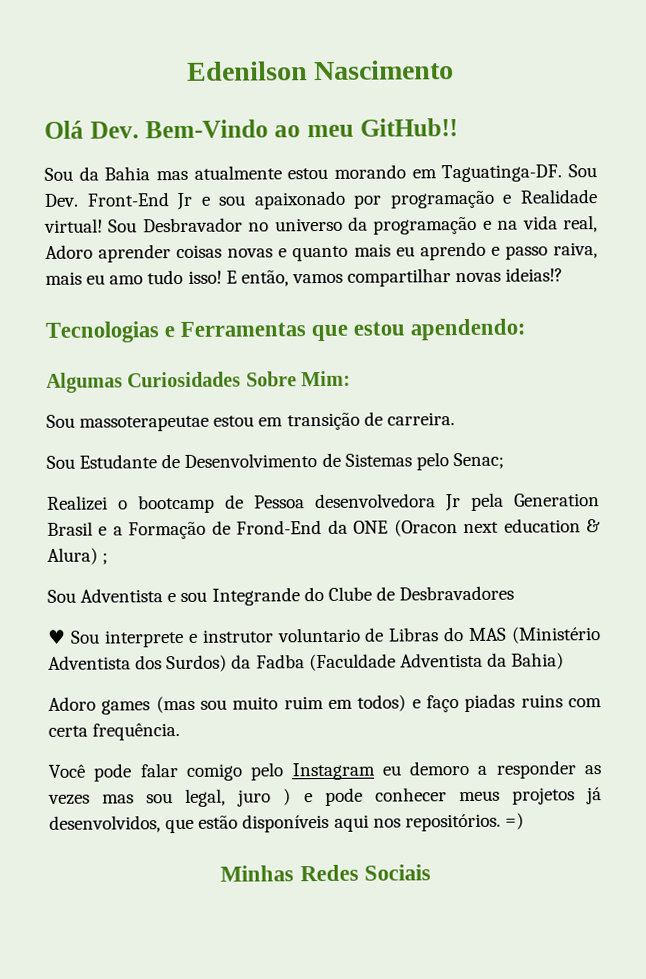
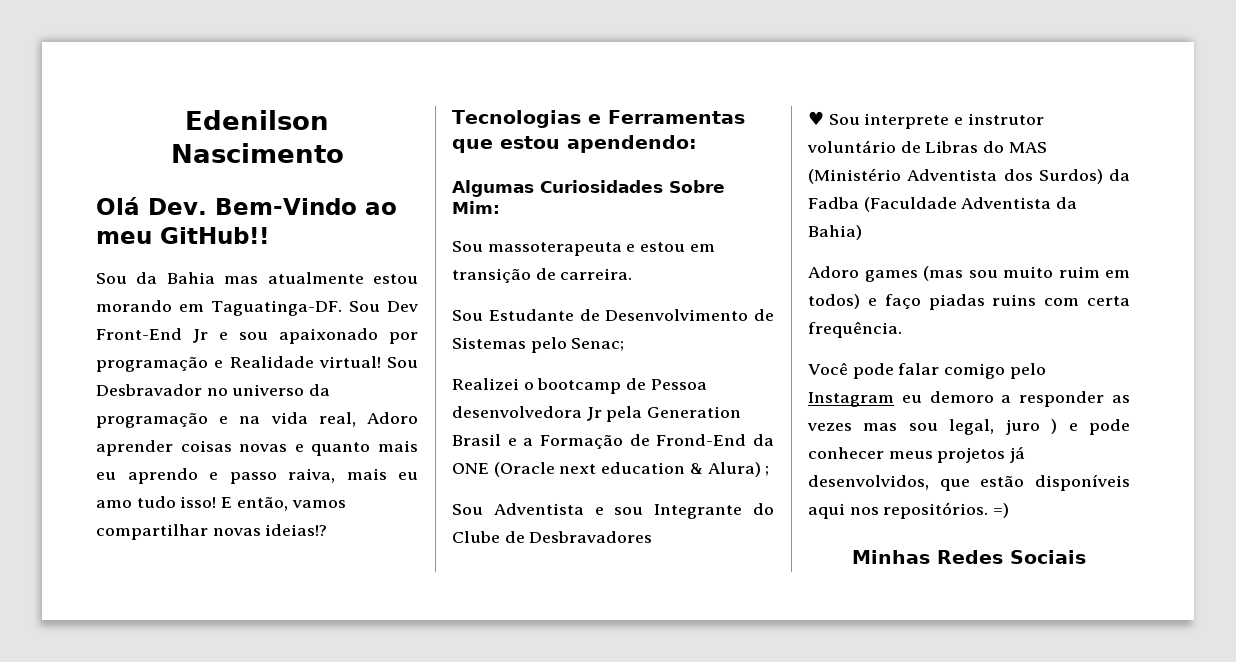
- Sou Dev. Front-End Jr e sou apaixonado por programação e Realidade virtual!
+ Sou Dev Front-End Jr e sou apaixonado por programação e Realidade virtual!
- Sou massoterapeutae estou em transição de carreira.
+ Sou massoterapeuta e estou em transição de carreira.
- Realizei o bootcamp de Pessoa desenvolvedora Jr pela Generation Brasil e a Formação de Frond-End da ONE (Oracon next education & Alura) ;
+ Realizei o bootcamp de Pessoa desenvolvedora Jr pela Generation Brasil e a Formação de Frond-End da ONE (Oracle next education & Alura) ;
- Sou Adventista e sou Integrande do Clube de Desbravadores
+ Sou Adventista e sou Integrante do Clube de Desbravadores
- ♥ Sou interprete e instrutor voluntario de Libras do MAS (Ministério Adventista dos Surdos) da Fadba (Faculdade Adventista da Bahia)
+ ♥ Sou interprete e instrutor voluntário de Libras do MAS (Ministério Adventista dos Surdos) da Fadba (Faculdade Adventista da Bahia)

